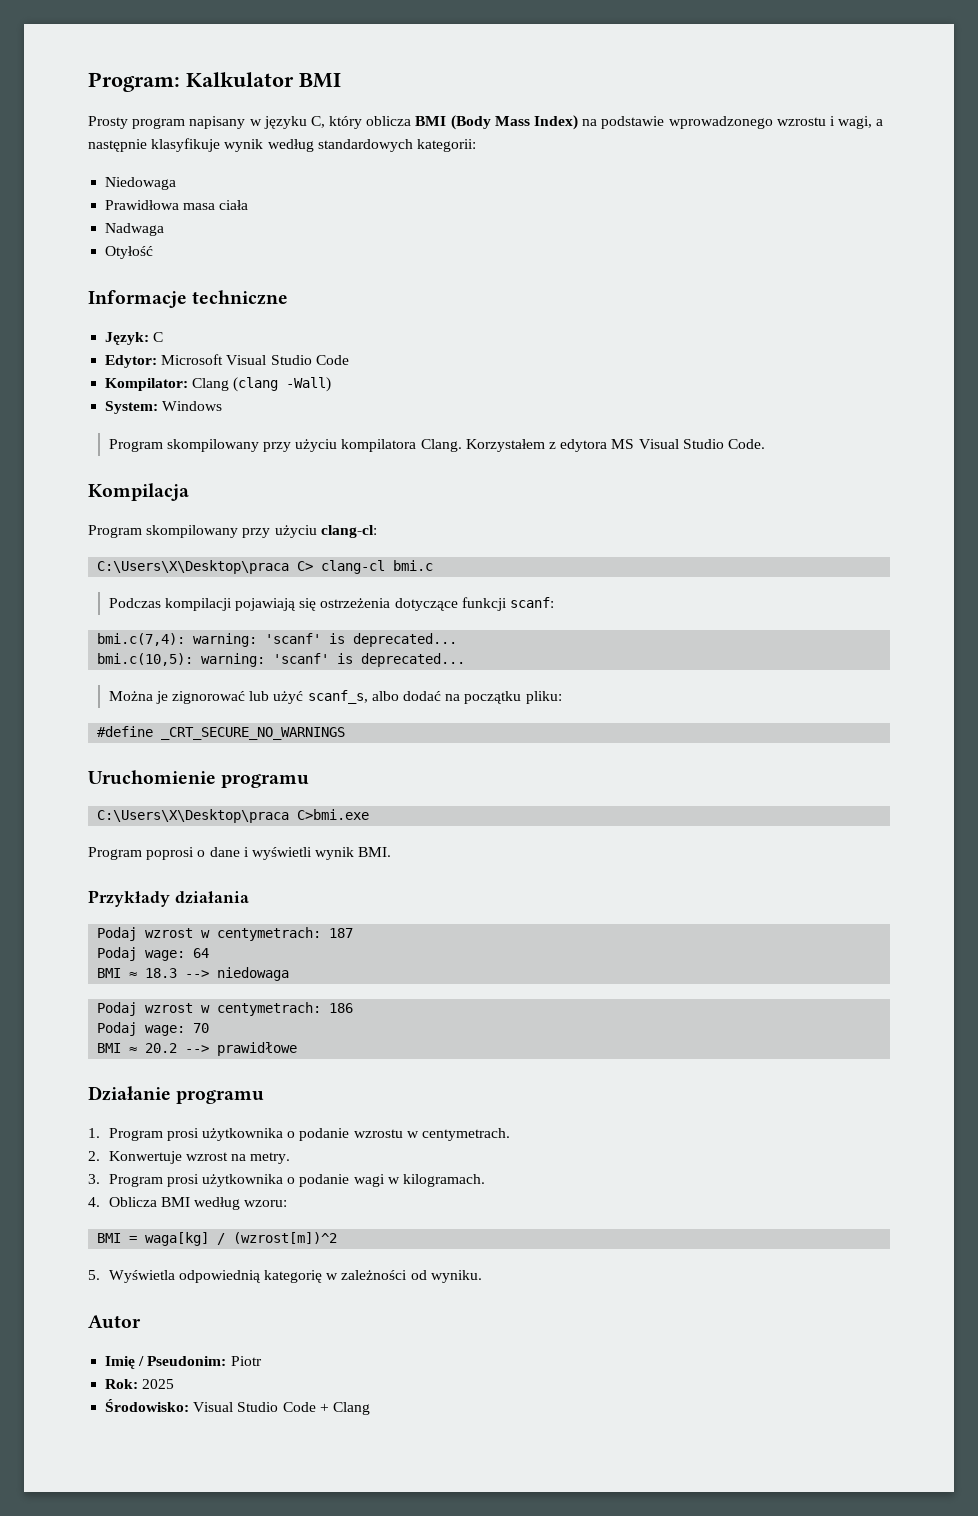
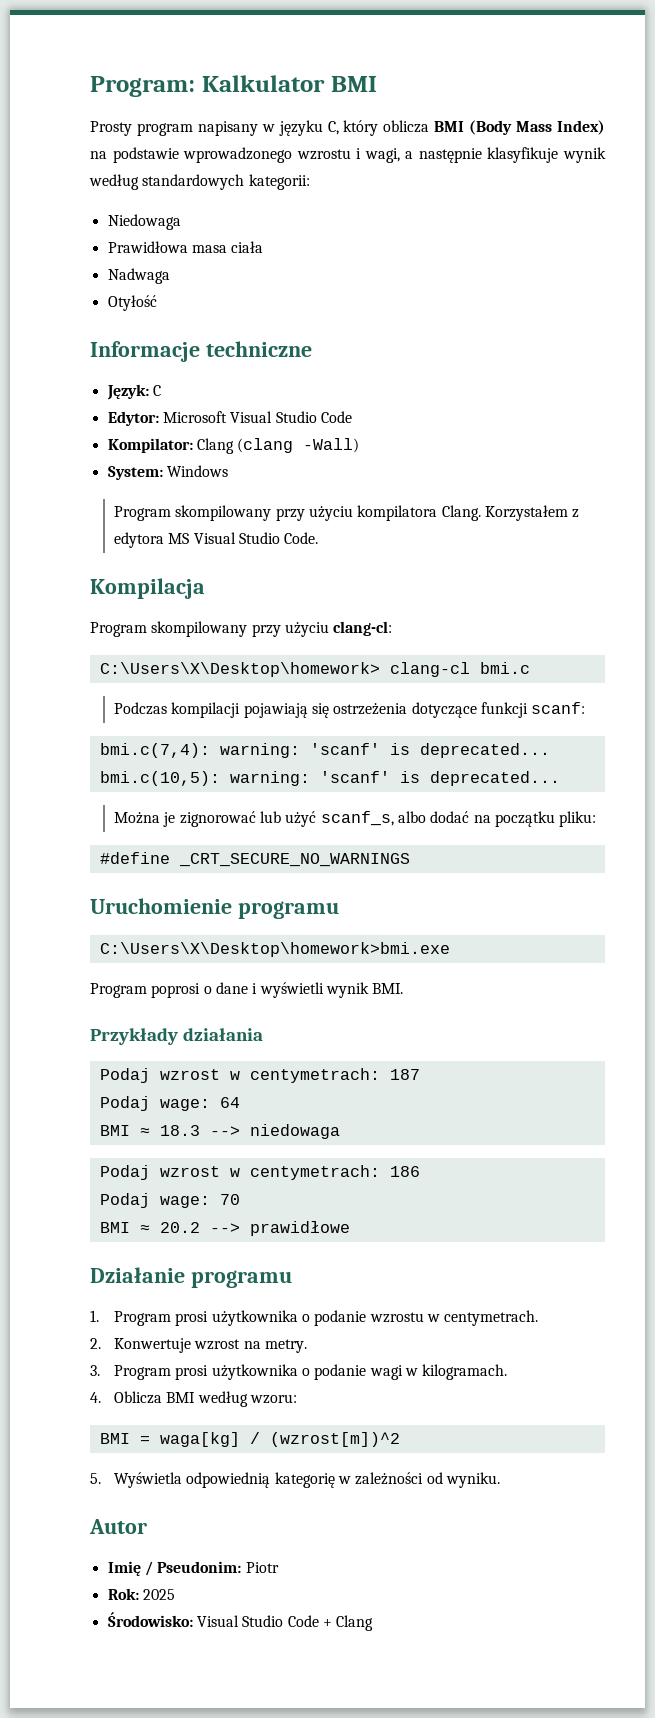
- C:\Users\X\Desktop\praca C> clang-cl bmi.c
+ C:\Users\X\Desktop\homework> clang-cl bmi.c
- C:\Users\X\Desktop\praca C>bmi.exe
+ C:\Users\X\Desktop\homework>bmi.exe

